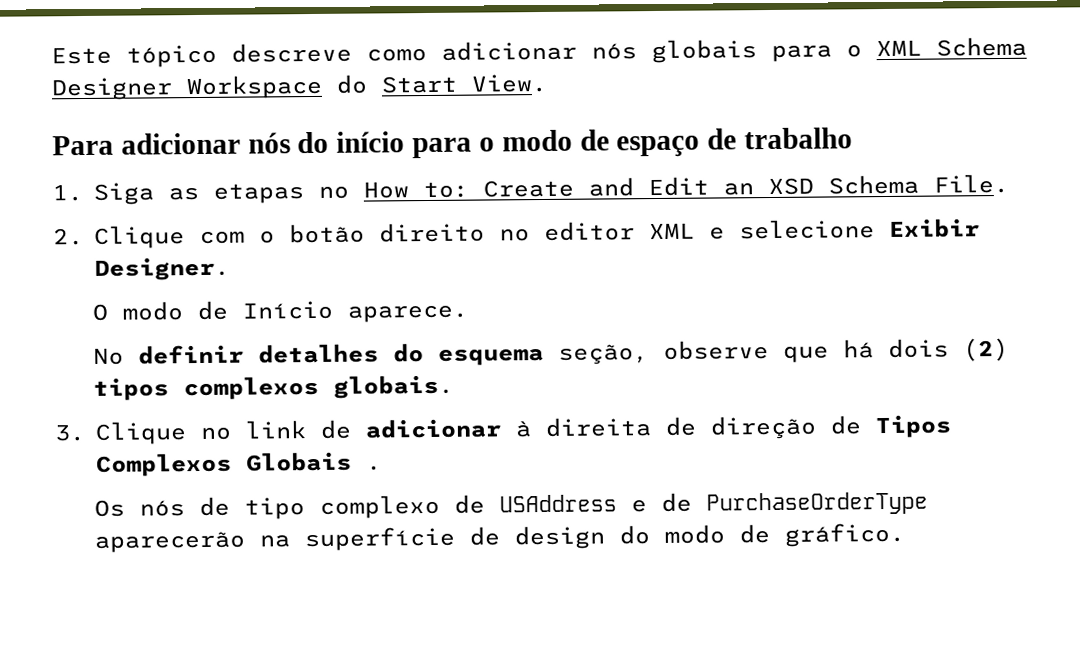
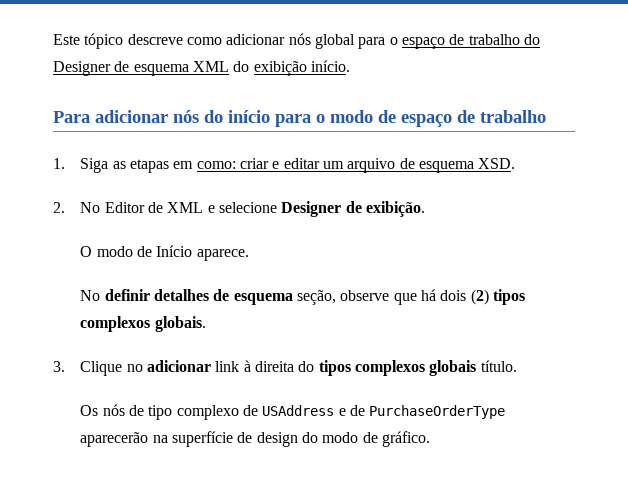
- Este tópico descreve como adicionar nós globais para o XML Schema Designer Workspace do Start View.
+ Este tópico descreve como adicionar nós global para o espaço de trabalho do Designer de esquema XML do exibição início.
- 1. Siga as etapas no How to: Create and Edit an XSD Schema File.
- 2. Clique com o botão direito no editor XML e selecione Exibir Designer.
+ 1. Siga as etapas em como: criar e editar um arquivo de esquema XSD.
+ 2. No Editor de XML e selecione Designer de exibição.
- No definir detalhes do esquema seção, observe que há dois (2) tipos complexos globais.
+ No definir detalhes de esquema seção, observe que há dois (2) tipos complexos globais.
- 3. Clique no link de adicionar à direita de direção de Tipos Complexos Globais .
+ 3. Clique no adicionar link à direita do tipos complexos globais título.

